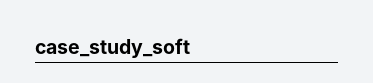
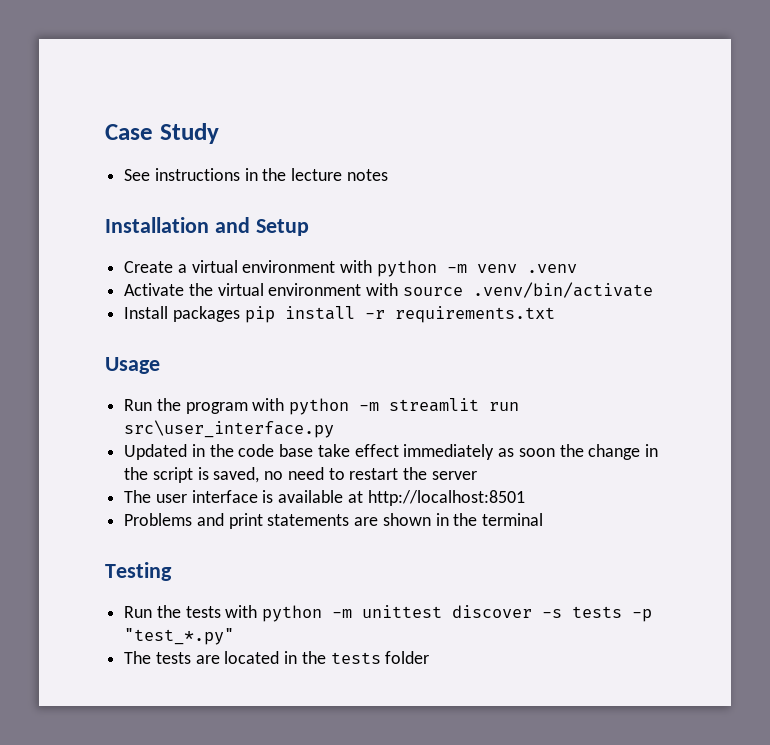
- case_study_soft
+ Case Study
+ See instructions in the lecture notes
+ Installation and Setup
+ Create a virtual environment with python -m venv .venv
+ Activate the virtual environment with source .venv/bin/activate
+ Install packages pip install -r requirements.txt
+ Usage
+ Run the program with python -m streamlit run src\user_interface.py
+ Updated in the code base take effect immediately as soon the change in the script is saved, no need to restart the server
+ The user interface is available at http://localhost:8501
+ Problems and print statements are shown in the terminal
+ Testing
+ Run the tests with python -m unittest discover -s tests -p "test_*.py"
+ The tests are located in the tests folder

